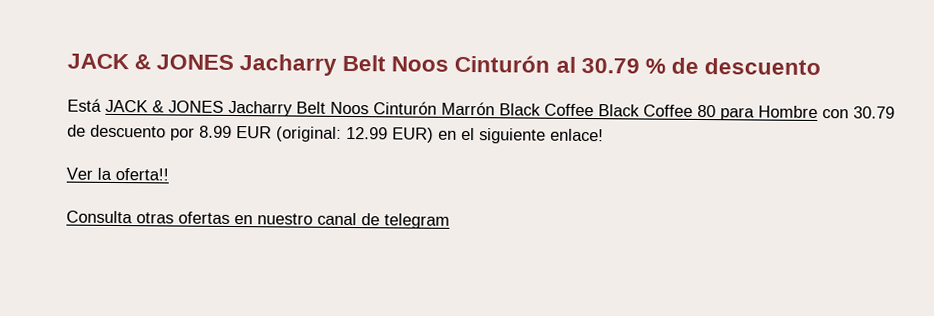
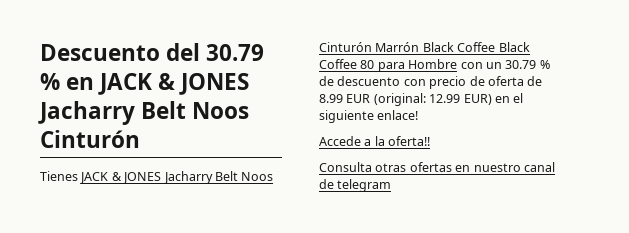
- JACK & JONES Jacharry Belt Noos Cinturón al 30.79 % de descuento
- Está JACK & JONES Jacharry Belt Noos Cinturón Marrón Black Coffee Black Coffee 80 para Hombre con 30.79 de descuento por 8.99 EUR (original: 12.99 EUR) en el siguiente enlace!
+ Descuento del 30.79 % en JACK & JONES Jacharry Belt Noos Cinturón
+ Tienes JACK & JONES Jacharry Belt Noos Cinturón Marrón Black Coffee Black Coffee 80 para Hombre con un 30.79 % de descuento con precio de oferta de 8.99 EUR (original: 12.99 EUR) en el siguiente enlace!
- Ver la oferta!!
+ Accede a la oferta!!

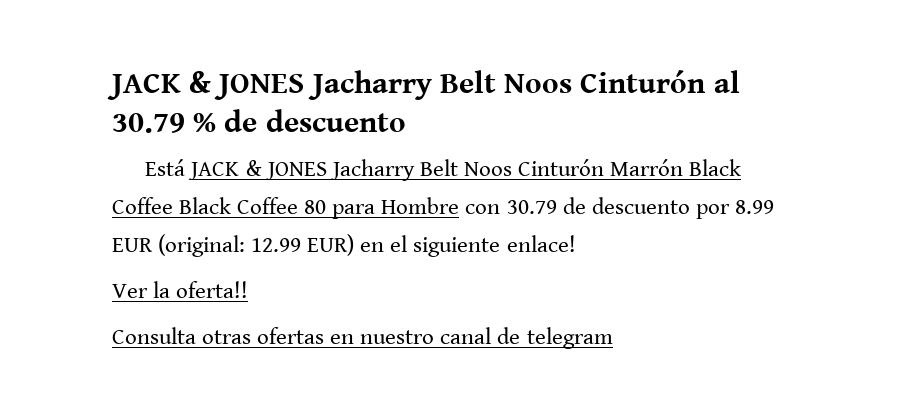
- Descuento del 30.79 % en JACK & JONES Jacharry Belt Noos Cinturón
- Tienes JACK & JONES Jacharry Belt Noos Cinturón Marrón Black Coffee Black Coffee 80 para Hombre con un 30.79 % de descuento con precio de oferta de 8.99 EUR (original: 12.99 EUR) en el siguiente enlace!
+ JACK & JONES Jacharry Belt Noos Cinturón al 30.79 % de descuento
+ Está JACK & JONES Jacharry Belt Noos Cinturón Marrón Black Coffee Black Coffee 80 para Hombre con 30.79 de descuento por 8.99 EUR (original: 12.99 EUR) en el siguiente enlace!
- Accede a la oferta!!
+ Ver la oferta!!

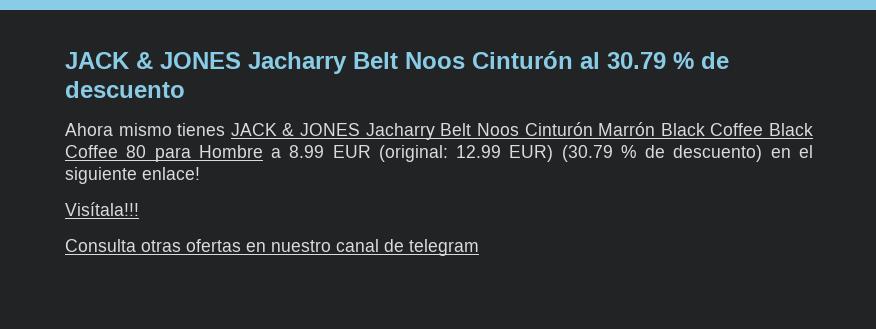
- Está JACK & JONES Jacharry Belt Noos Cinturón Marrón Black Coffee Black Coffee 80 para Hombre con 30.79 de descuento por 8.99 EUR (original: 12.99 EUR) en el siguiente enlace!
+ Ahora mismo tienes JACK & JONES Jacharry Belt Noos Cinturón Marrón Black Coffee Black Coffee 80 para Hombre a 8.99 EUR (original: 12.99 EUR) (30.79 % de descuento) en el siguiente enlace!
- Ver la oferta!!
+ Visítala!!!

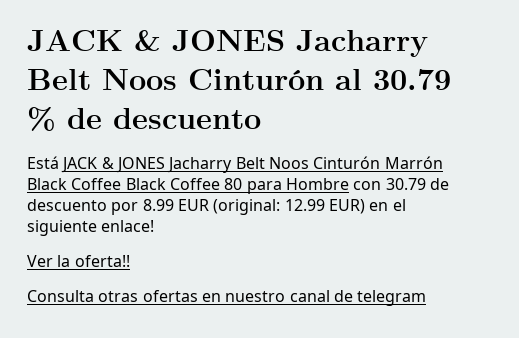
- Ahora mismo tienes JACK & JONES Jacharry Belt Noos Cinturón Marrón Black Coffee Black Coffee 80 para Hombre a 8.99 EUR (original: 12.99 EUR) (30.79 % de descuento) en el siguiente enlace!
+ Está JACK & JONES Jacharry Belt Noos Cinturón Marrón Black Coffee Black Coffee 80 para Hombre con 30.79 de descuento por 8.99 EUR (original: 12.99 EUR) en el siguiente enlace!
- Visítala!!!
+ Ver la oferta!!

